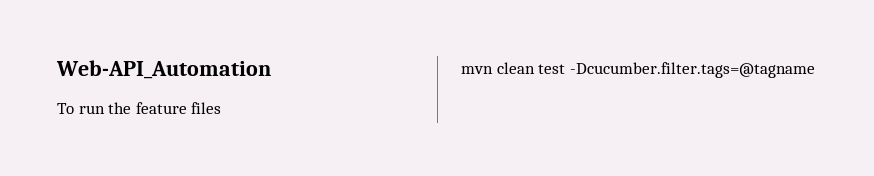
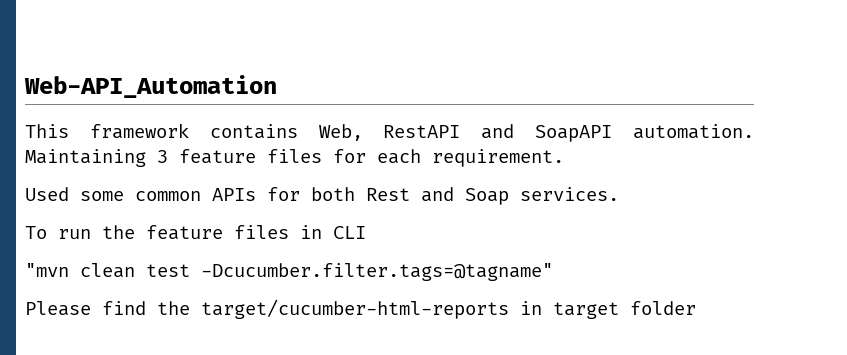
+ This framework contains Web, RestAPI and SoapAPI automation. Maintaining 3 feature files for each requirement.
+ Used some common APIs for both Rest and Soap services.
- To run the feature files
- mvn clean test -Dcucumber.filter.tags=@tagname
+ To run the feature files in CLI
+ "mvn clean test -Dcucumber.filter.tags=@tagname"
+ Please find the target/cucumber-html-reports in target folder

